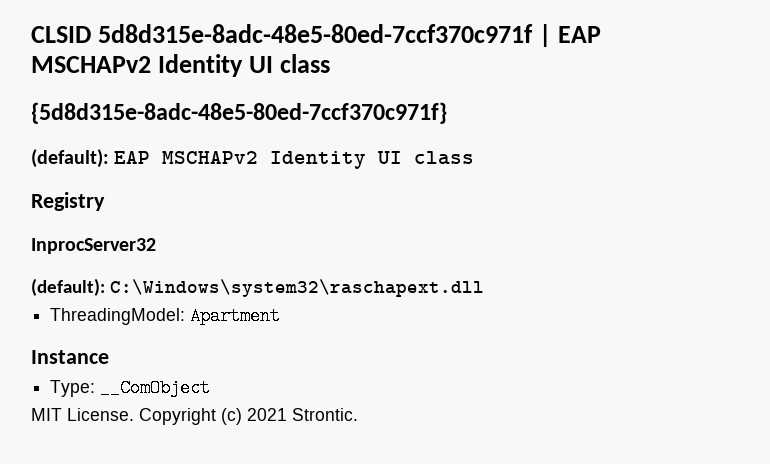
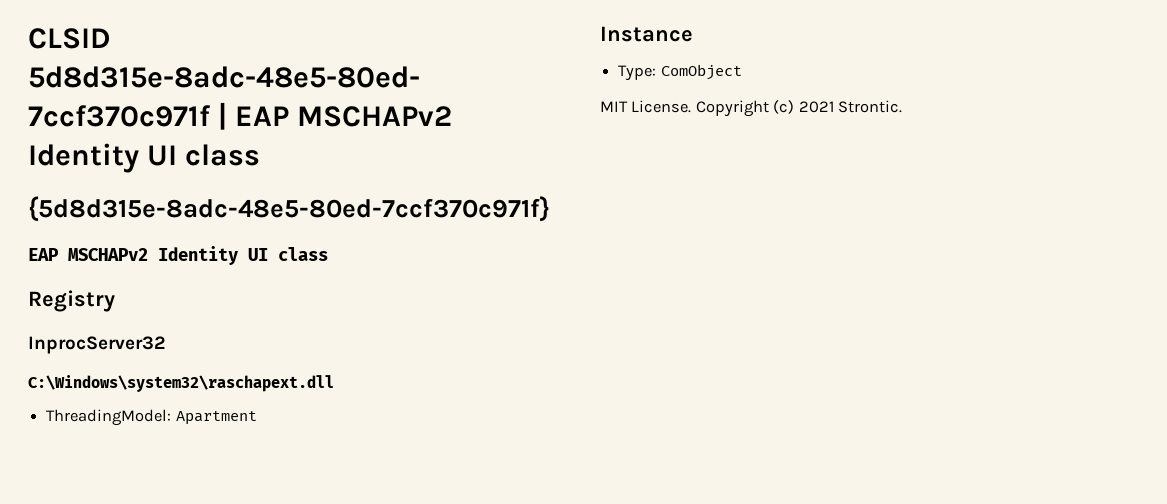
  {5d8d315e-8adc-48e5-80ed-7ccf370c971f}
- (default): EAP MSCHAPv2 Identity UI class
+ EAP MSCHAPv2 Identity UI class
- (default): C:\Windows\system32\raschapext.dll
+ C:\Windows\system32\raschapext.dll
- Type: __ComObject
+ Type: ComObject

